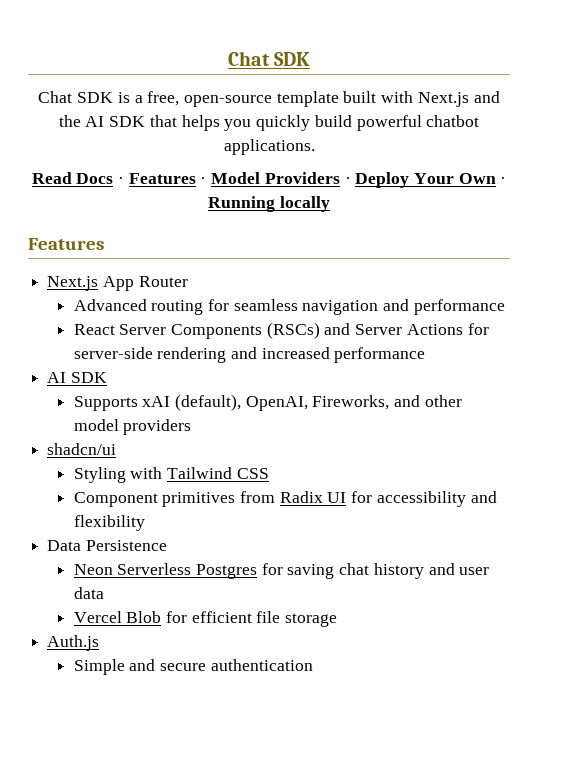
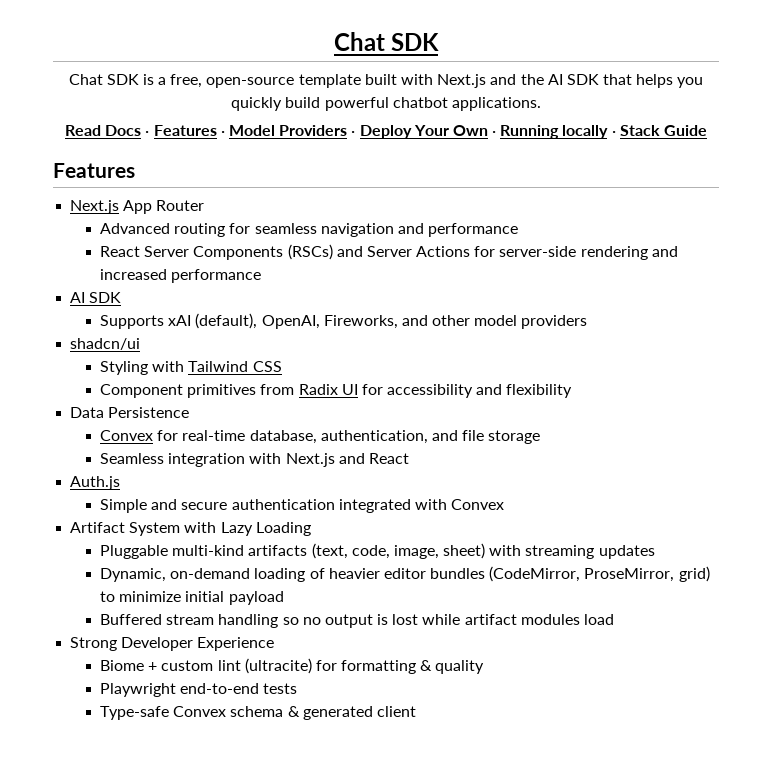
- Read Docs · Features · Model Providers · Deploy Your Own · Running locally
+ Read Docs · Features · Model Providers · Deploy Your Own · Running locally · Stack Guide
- Neon Serverless Postgres for saving chat history and user data
- Vercel Blob for efficient file storage
+ Convex for real-time database, authentication, and file storage
+ Seamless integration with Next.js and React
- Simple and secure authentication
+ Simple and secure authentication integrated with Convex
+ Artifact System with Lazy Loading
+ Pluggable multi-kind artifacts (text, code, image, sheet) with streaming updates
+ Dynamic, on-demand loading of heavier editor bundles (CodeMirror, ProseMirror, grid) to minimize initial payload
+ Buffered stream handling so no output is lost while artifact modules load
+ Strong Developer Experience
+ Biome + custom lint (ultracite) for formatting & quality
+ Playwright end-to-end tests
+ Type-safe Convex schema & generated client

